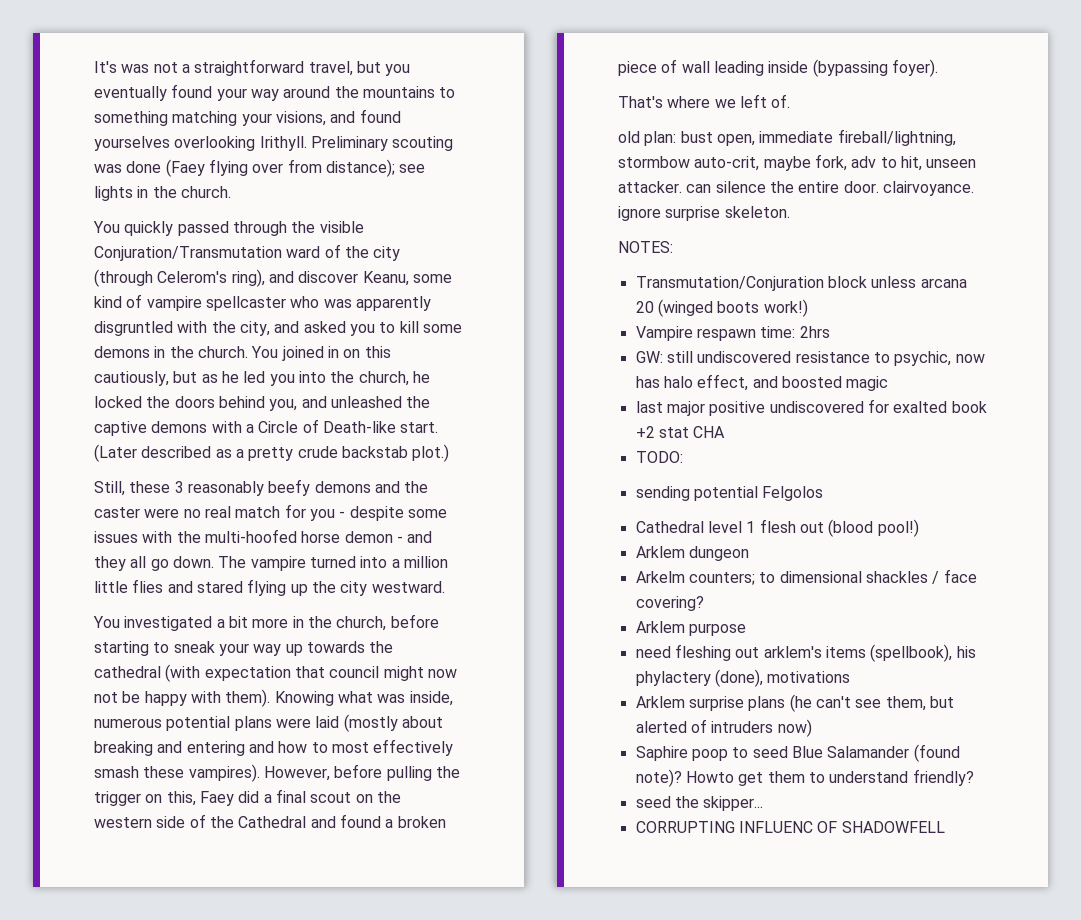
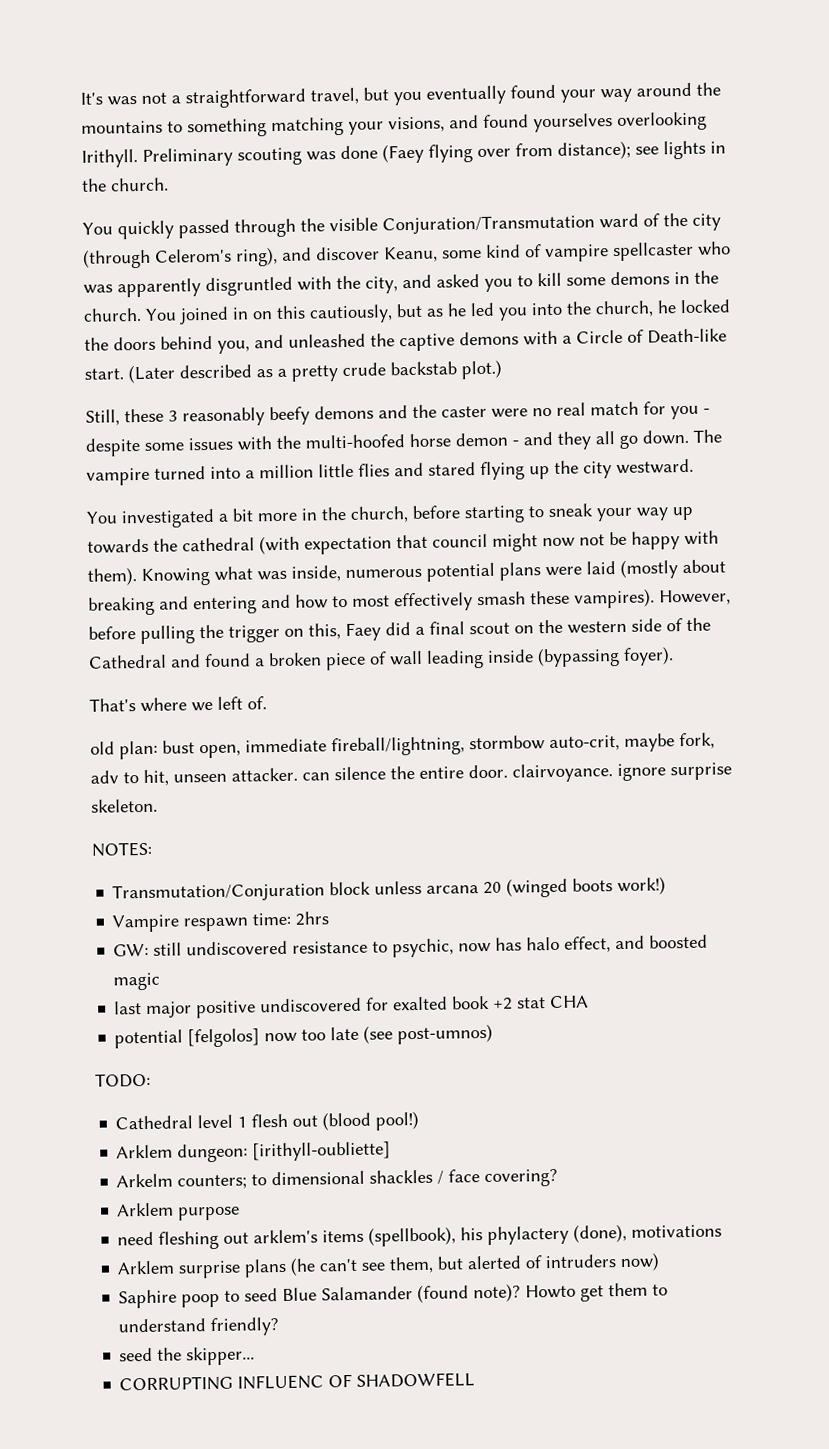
+ potential [felgolos] now too late (see post-umnos)
  TODO:
- sending potential Felgolos
- Arklem dungeon
+ Arklem dungeon: [irithyll-oubliette]

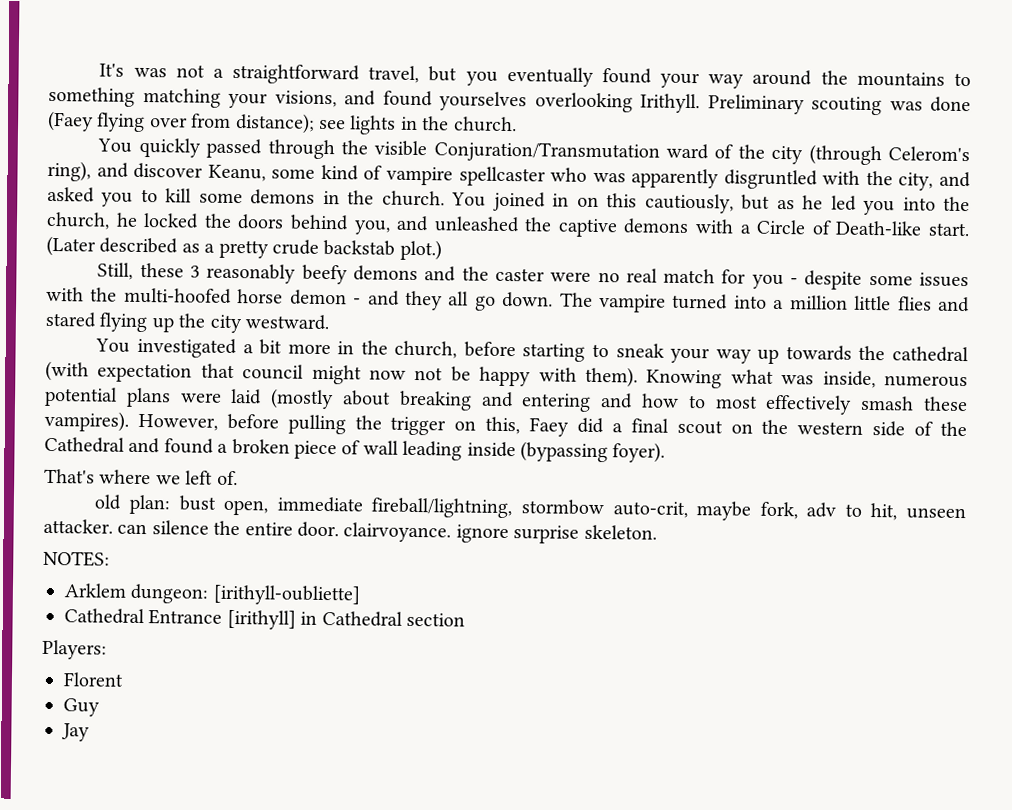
- Transmutation/Conjuration block unless arcana 20 (winged boots work!)
- Vampire respawn time: 2hrs
- GW: still undiscovered resistance to psychic, now has halo effect, and boosted magic
- last major positive undiscovered for exalted book +2 stat CHA
- potential [felgolos] now too late (see post-umnos)
- TODO:
- Cathedral level 1 flesh out (blood pool!)
  Arklem dungeon: [irithyll-oubliette]
- Arkelm counters; to dimensional shackles / face covering?
- Arklem purpose
- need fleshing out arklem's items (spellbook), his phylactery (done), motivations
- Arklem surprise plans (he can't see them, but alerted of intruders now)
- Saphire poop to seed Blue Salamander (found note)? Howto get them to understand friendly?
- seed the skipper...
- CORRUPTING INFLUENC OF SHADOWFELL
+ Cathedral Entrance [irithyll] in Cathedral section
+ Players:
+ Florent
+ Guy
+ Jay

